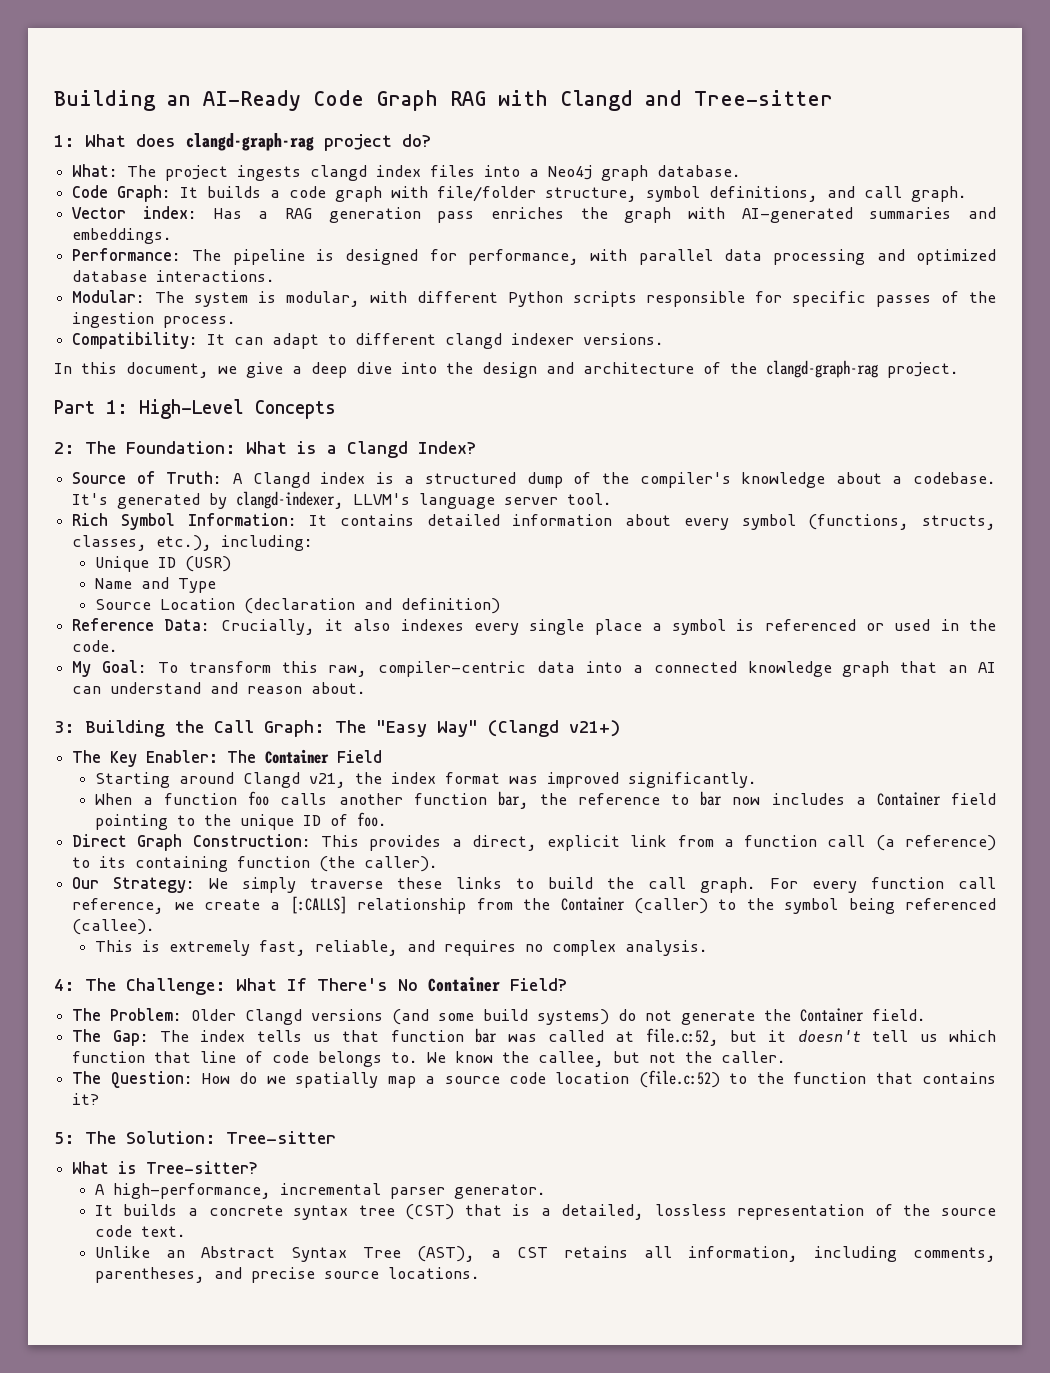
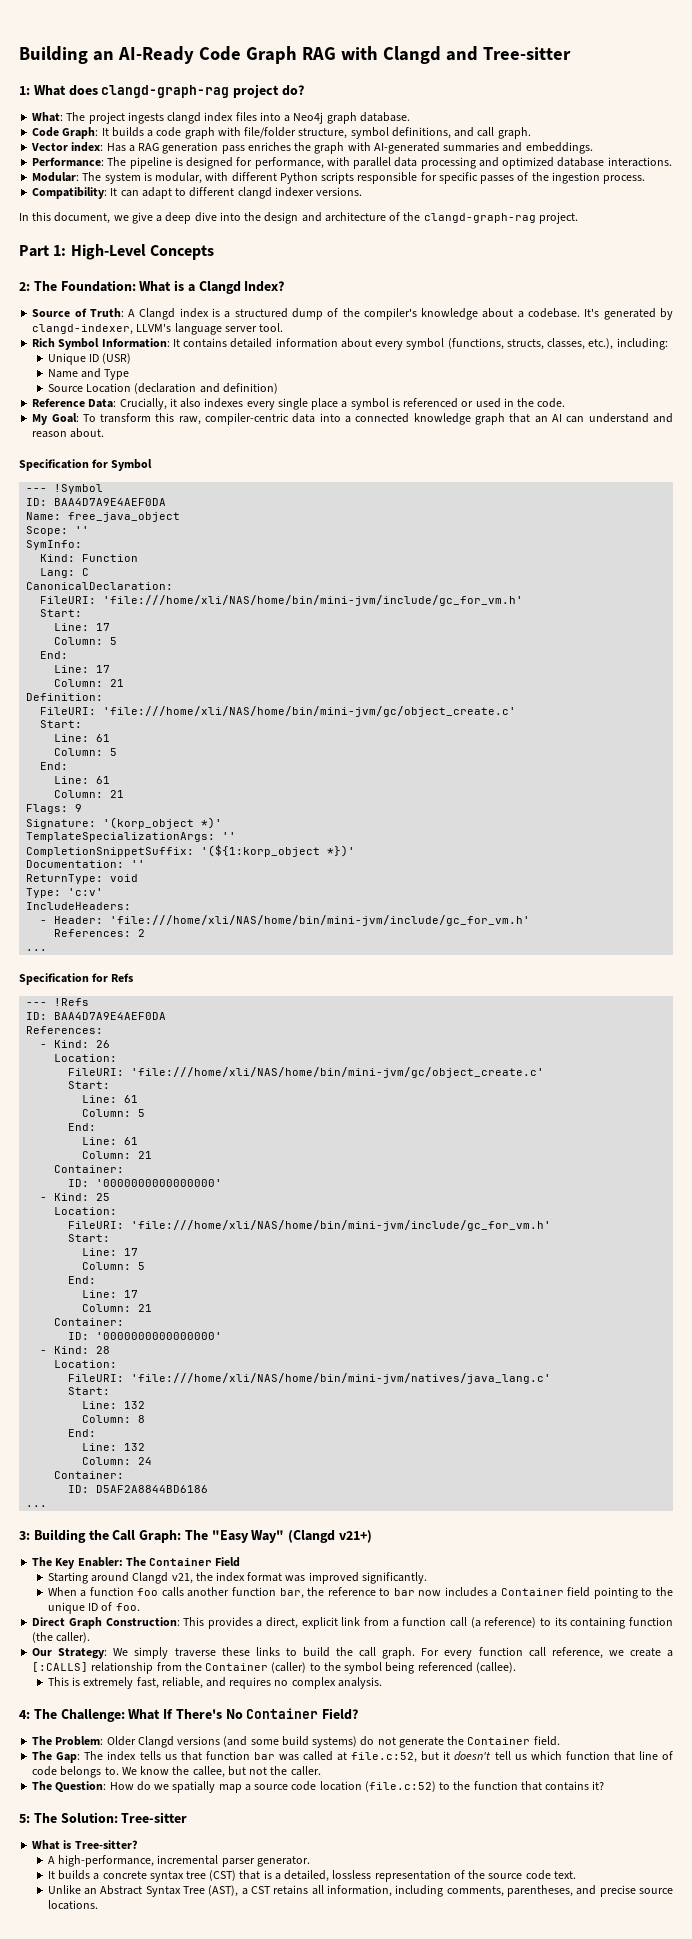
+ Specification for Symbol
+ --- !Symbol
+ ID: BAA4D7A9E4AEF0DA
+ Name: free_java_object
+ Scope: ''
+ SymInfo:
+ Kind: Function
+ Lang: C
+ CanonicalDeclaration:
+ FileURI: 'file:///home/xli/NAS/home/bin/mini-jvm/include/gc_for_vm.h'
+ Start:
+ Line: 17
+ Column: 5
+ End:
+ Line: 17
+ Column: 21
+ Definition:
+ FileURI: 'file:///home/xli/NAS/home/bin/mini-jvm/gc/object_create.c'
+ Start:
+ Line: 61
+ Column: 5
+ End:
+ Line: 61
+ Column: 21
+ Flags: 9
+ Signature: '(korp_object *)'
+ TemplateSpecializationArgs: ''
+ CompletionSnippetSuffix: '(${1:korp_object *})'
+ Documentation: ''
+ ReturnType: void
+ Type: 'c:v'
+ IncludeHeaders:
+ - Header: 'file:///home/xli/NAS/home/bin/mini-jvm/include/gc_for_vm.h'
+ References: 2
+ ...
+ Specification for Refs
+ --- !Refs
+ ID: BAA4D7A9E4AEF0DA
+ References:
+ - Kind: 26
+ Location:
+ FileURI: 'file:///home/xli/NAS/home/bin/mini-jvm/gc/object_create.c'
+ Start:
+ Line: 61
+ Column: 5
+ End:
+ Line: 61
+ Column: 21
+ Container:
+ ID: '0000000000000000'
+ - Kind: 25
+ Location:
+ FileURI: 'file:///home/xli/NAS/home/bin/mini-jvm/include/gc_for_vm.h'
+ Start:
+ Line: 17
+ Column: 5
+ End:
+ Line: 17
+ Column: 21
+ Container:
+ ID: '0000000000000000'
+ - Kind: 28
+ Location:
+ FileURI: 'file:///home/xli/NAS/home/bin/mini-jvm/natives/java_lang.c'
+ Start:
+ Line: 132
+ Column: 8
+ End:
+ Line: 132
+ Column: 24
+ Container:
+ ID: D5AF2A8844BD6186
+ ...

